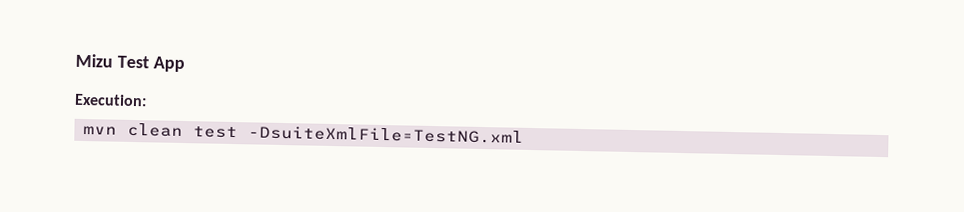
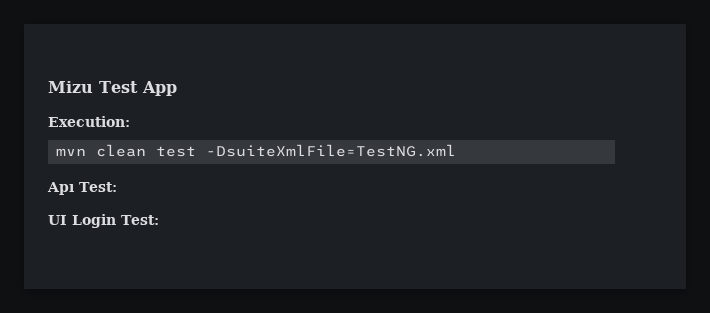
+ Apı Test:
+ UI Login Test:

